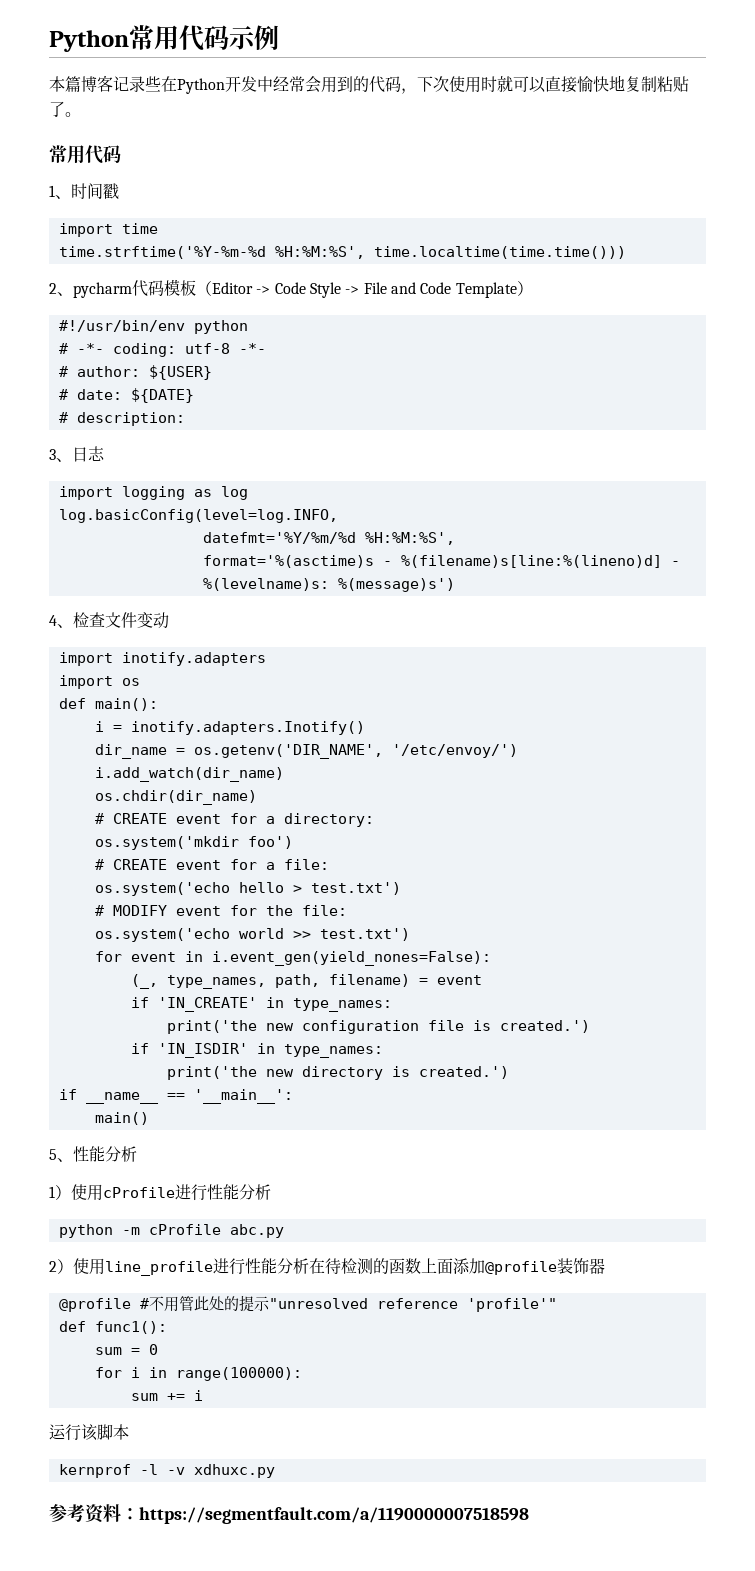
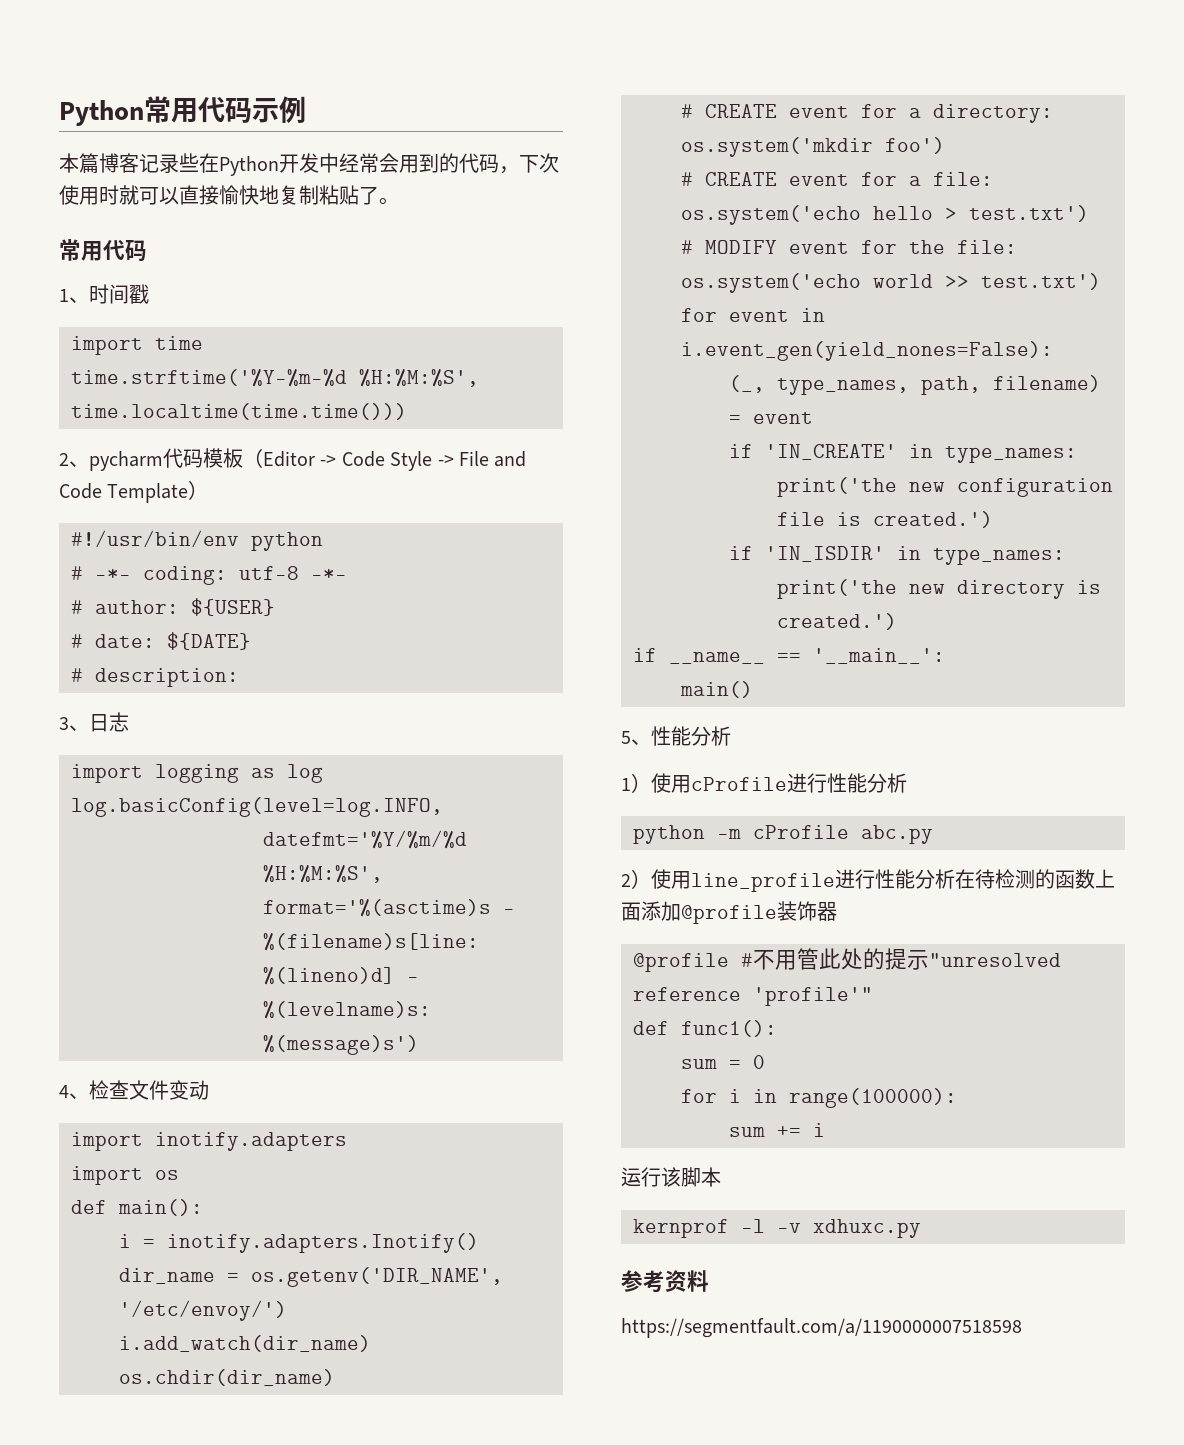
- 参考资料：https://segmentfault.com/a/1190000007518598
+ 参考资料
+ https://segmentfault.com/a/1190000007518598

